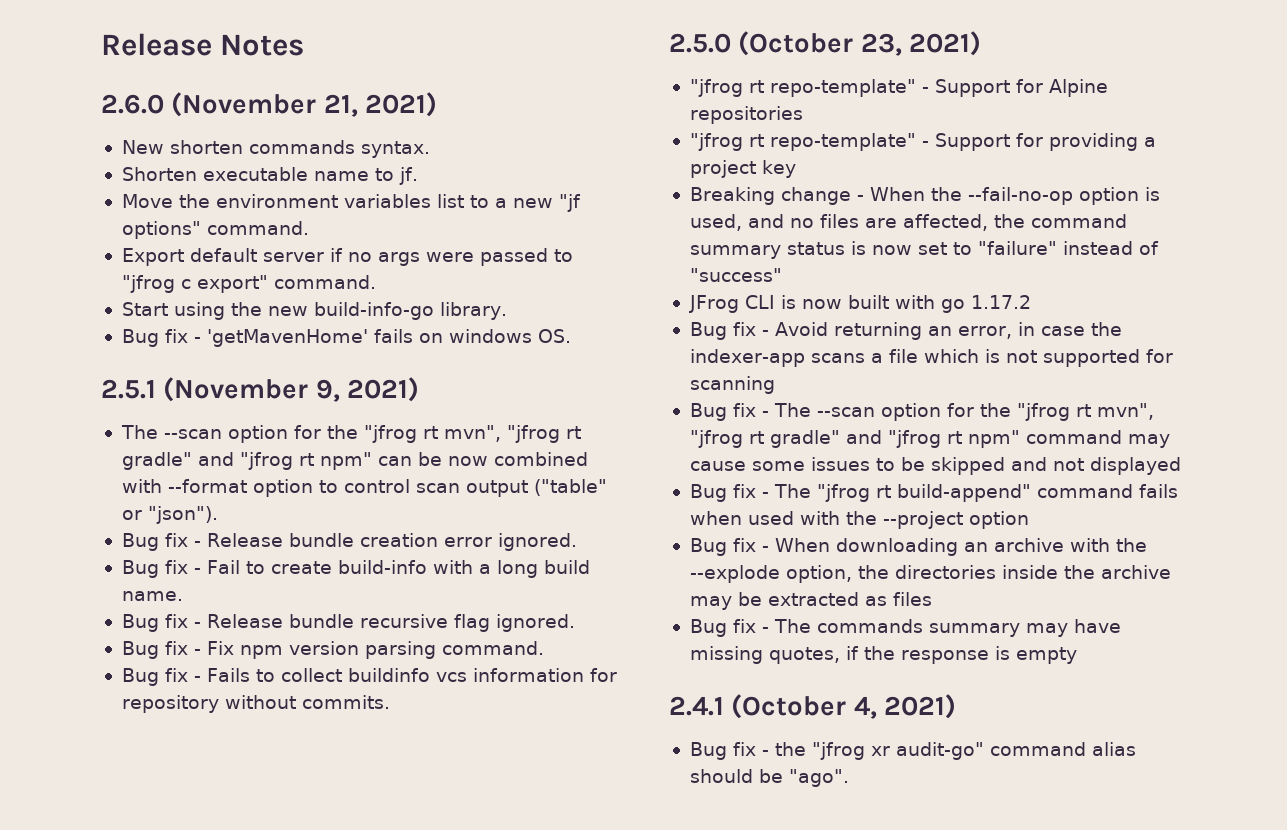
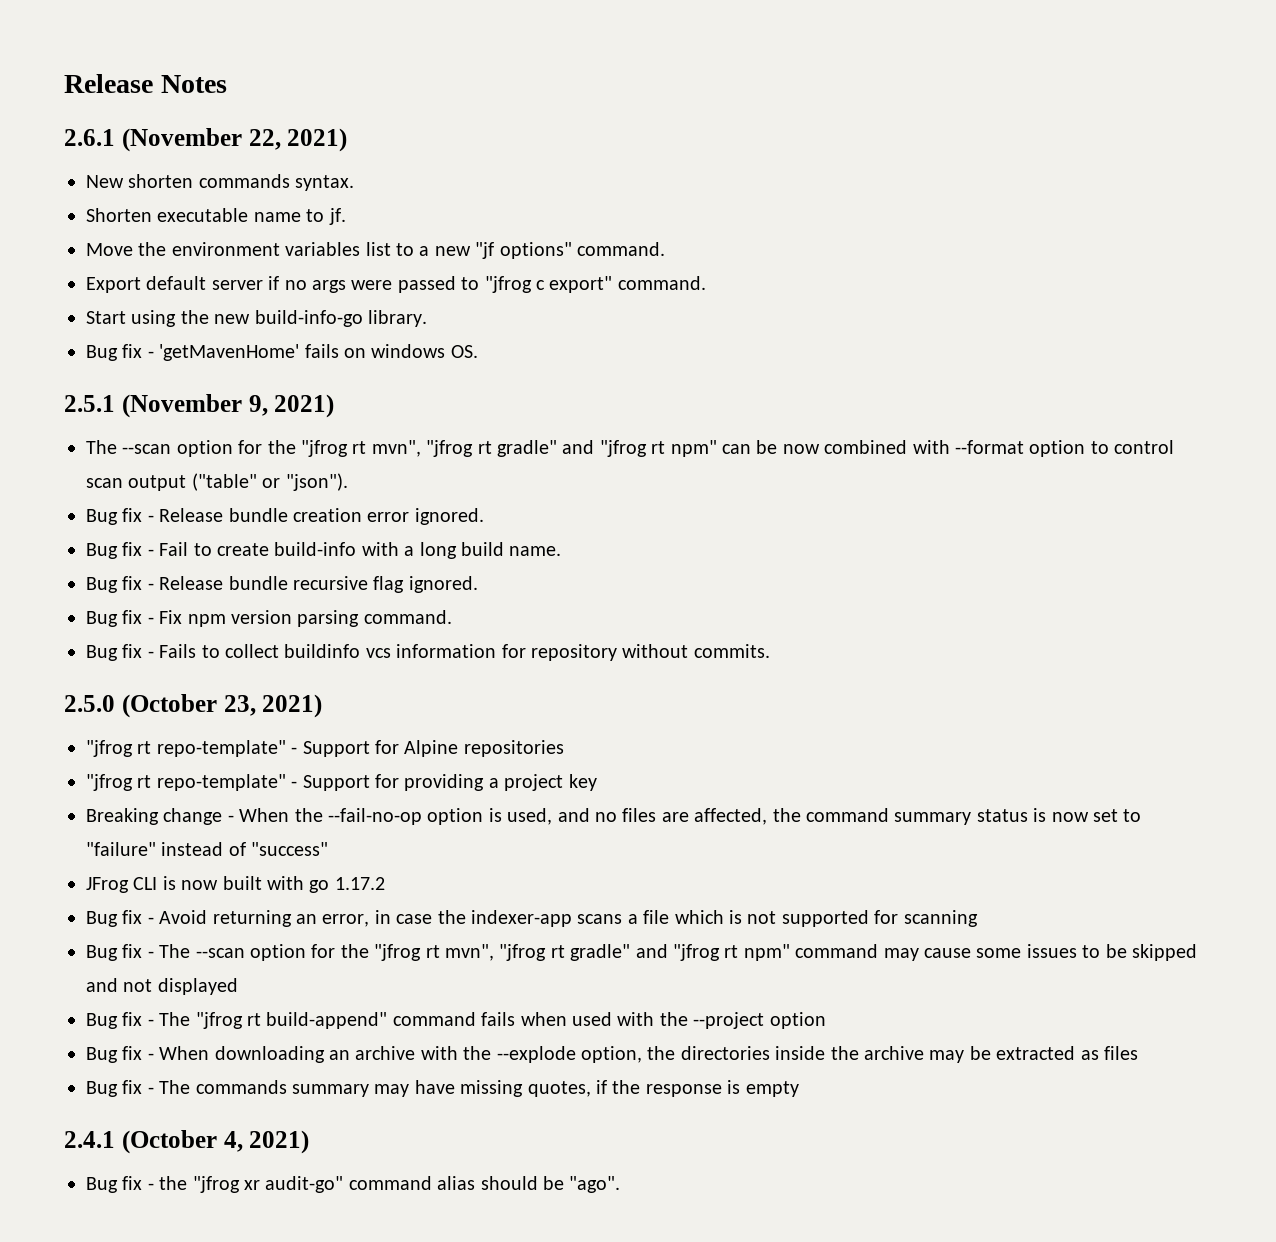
- 2.6.0 (November 21, 2021)
+ 2.6.1 (November 22, 2021)

